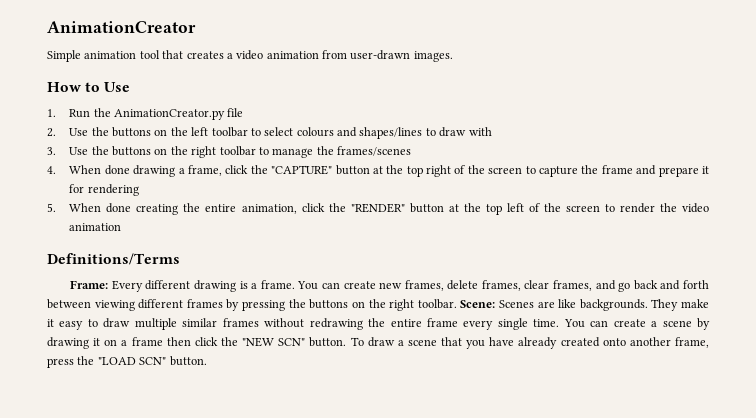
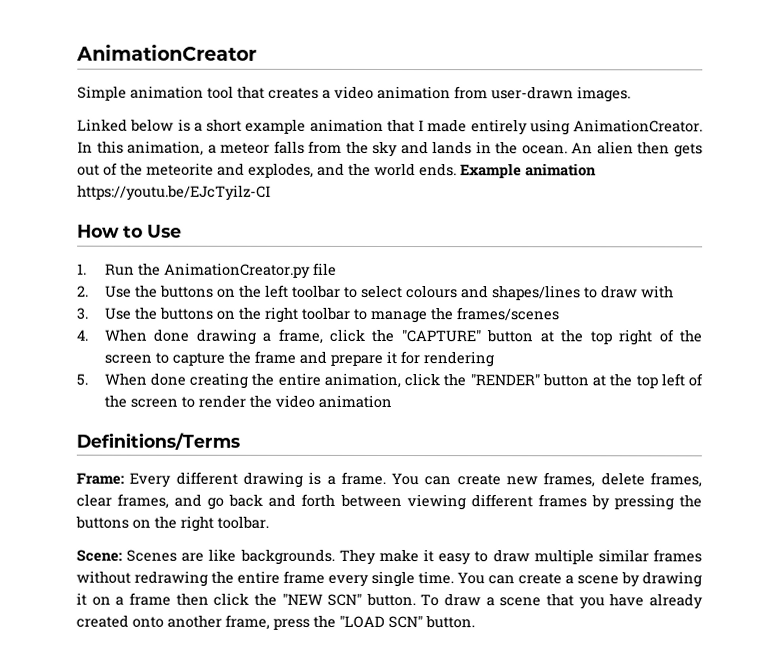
+ Linked below is a short example animation that I made entirely using AnimationCreator. In this animation, a meteor falls from the sky and lands in the ocean. An alien then gets out of the meteorite and explodes, and the world ends. Example animation https://youtu.be/EJcTyilz-CI
- You can create new frames, delete frames, clear frames, and go back and forth between viewing different frames by pressing the buttons on the right toolbar. Scene: Scenes are like backgrounds.
+ You can create new frames, delete frames, clear frames, and go back and forth between viewing different frames by pressing the buttons on the right toolbar.
+ Scene: Scenes are like backgrounds.

